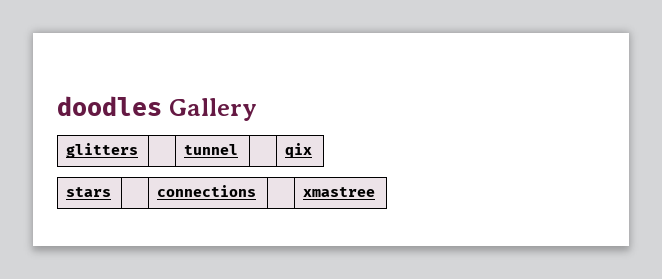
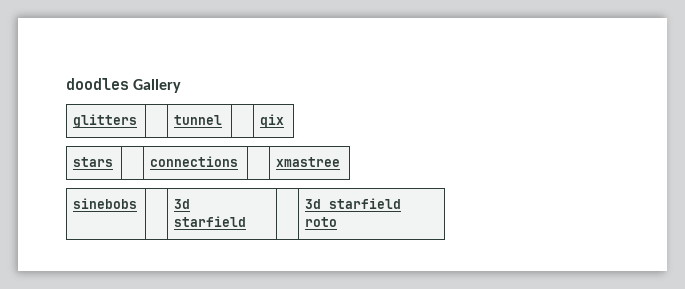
+ sinebobs | | 3d starfield | | 3d starfield roto

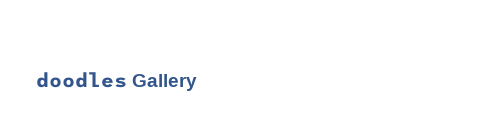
- glitters | | tunnel | | qix
- stars | | connections | | xmastree
- sinebobs | | 3d starfield | | 3d starfield roto

